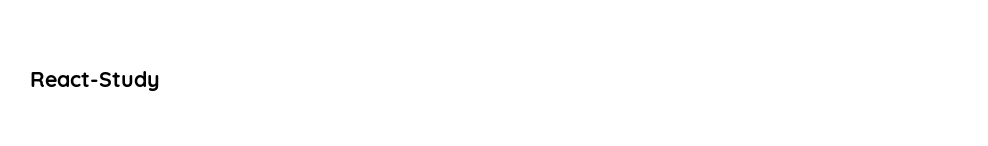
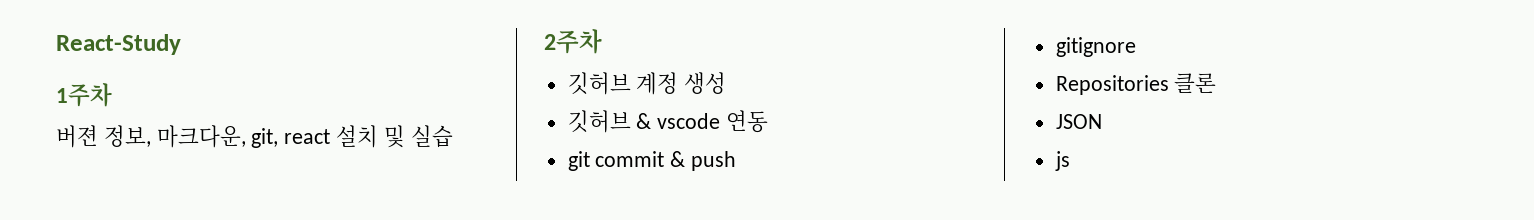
+ 1주차
+ 버젼 정보, 마크다운, git, react 설치 및 실습
+ 2주차
+ 깃허브 계정 생성
+ 깃허브 & vscode 연동
+ git commit & push
+ gitignore
+ Repositories 클론
+ JSON
+ js

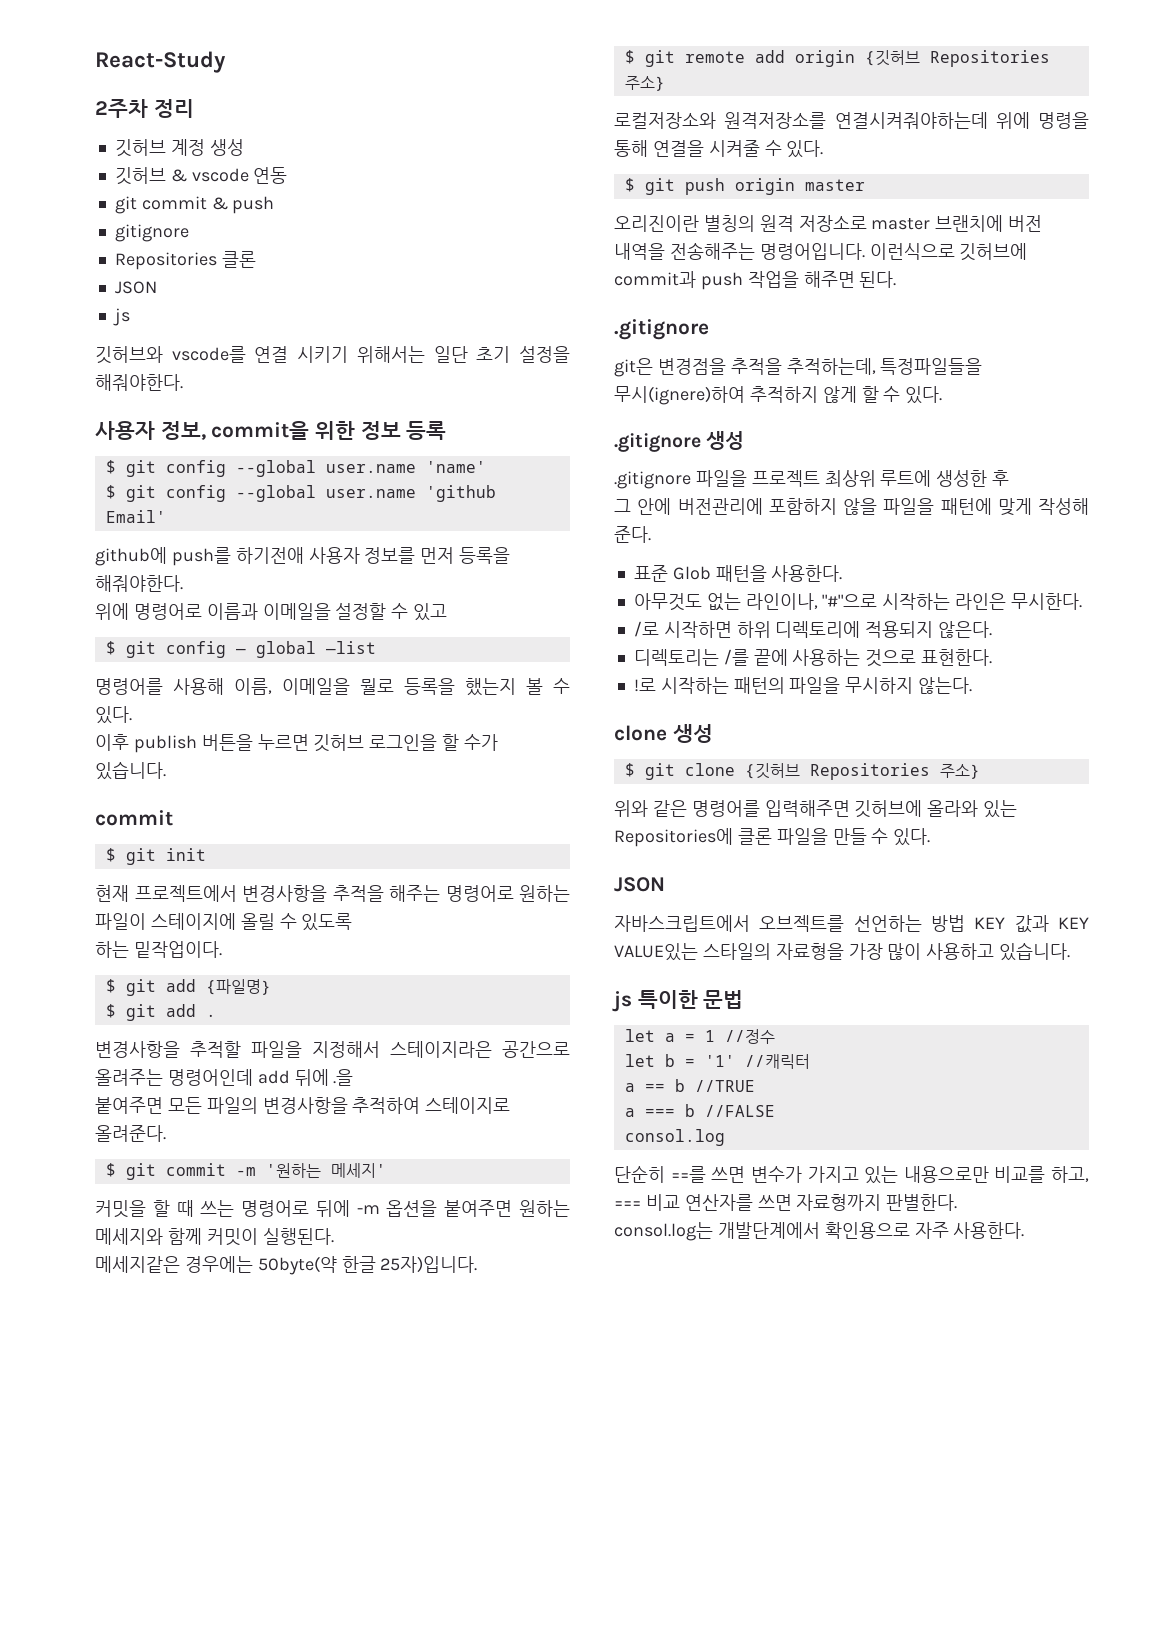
- 1주차
- 버젼 정보, 마크다운, git, react 설치 및 실습
- 2주차
+ 2주차 정리
+ 깃허브와 vscode를 연결 시키기 위해서는 일단 초기 설정을 해줘야한다.
+ 사용자 정보, commit을 위한 정보 등록
+ $ git config --global user.name 'name'
+ $ git config --global user.name 'github Email'
+ github에 push를 하기전애 사용자 정보를 먼저 등록을 해줘야한다.
+ 위에 명령어로 이름과 이메일을 설정할 수 있고
+ $ git config — global —list
+ 명령어를 사용해 이름, 이메일을 뭘로 등록을 했는지 볼 수 있다.
+ 이후 publish 버튼을 누르면 깃허브 로그인을 할 수가 있습니다.
+ commit
+ $ git init
+ 현재 프로젝트에서 변경사항을 추적을 해주는 명령어로 원하는 파일이 스테이지에 올릴 수 있도록
+ 하는 밑작업이다.
+ $ git add {파일명}
+ $ git add .
+ 변경사항을 추적할 파일을 지정해서 스테이지라은 공간으로 올려주는 명령어인데 add 뒤에 .을
+ 붙여주면 모든 파일의 변경사항을 추적하여 스테이지로 올려준다.
+ $ git commit -m '원하는 메세지'
+ 커밋을 할 때 쓰는 명령어로 뒤에 -m 옵션을 붙여주면 원하는 메세지와 함께 커밋이 실행된다.
+ 메세지같은 경우에는 50byte(약 한글 25자)입니다.
+ $ git remote add origin {깃허브 Repositories 주소}
+ 로컬저장소와 원격저장소를 연결시켜줘야하는데 위에 명령을 통해 연결을 시켜줄 수 있다.
+ $ git push origin master
+ 오리진이란 별칭의 원격 저장소로 master 브랜치에 버전 내역을 전송해주는 명령어입니다. 이런식으로 깃허브에 commit과 push 작업을 해주면 된다.
+ .gitignore
+ git은 변경점을 추적을 추적하는데, 특정파일들을 무시(ignere)하여 추적하지 않게 할 수 있다.
+ .gitignore 생성
+ .gitignore 파일을 프로젝트 최상위 루트에 생성한 후
+ 그 안에 버전관리에 포함하지 않을 파일을 패턴에 맞게 작성해 준다.
+ 표준 Glob 패턴을 사용한다.
+ 아무것도 없는 라인이나, "#"으로 시작하는 라인은 무시한다.
+ /로 시작하면 하위 디렉토리에 적용되지 않은다.
+ 디렉토리는 /를 끝에 사용하는 것으로 표현한다.
+ !로 시작하는 패턴의 파일을 무시하지 않는다.
+ clone 생성
+ $ git clone {깃허브 Repositories 주소}
+ 위와 같은 명령어를 입력해주면 깃허브에 올라와 있는 Repositories에 클론 파일을 만들 수 있다.
+ JSON
+ 자바스크립트에서 오브젝트를 선언하는 방법 KEY 값과 KEY VALUE있는 스타일의 자료형을 가장 많이 사용하고 있습니다.
+ js 특이한 문법
+ let a = 1 //정수
+ let b = '1' //캐릭터
+ a == b //TRUE
+ a === b //FALSE
+ consol.log
+ 단순히 ==를 쓰면 변수가 가지고 있는 내용으로만 비교를 하고, === 비교 연산자를 쓰면 자료형까지 판별한다.
+ consol.log는 개발단계에서 확인용으로 자주 사용한다.

